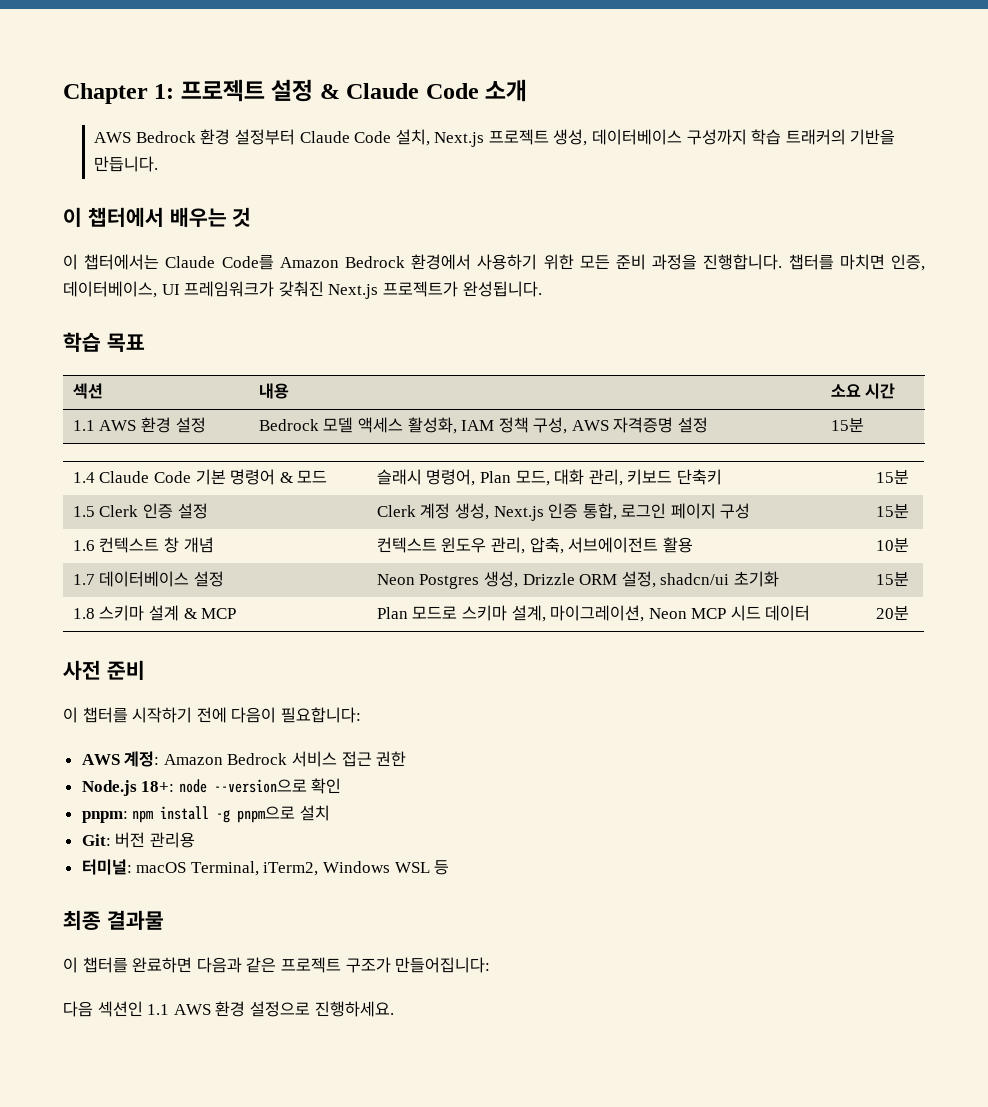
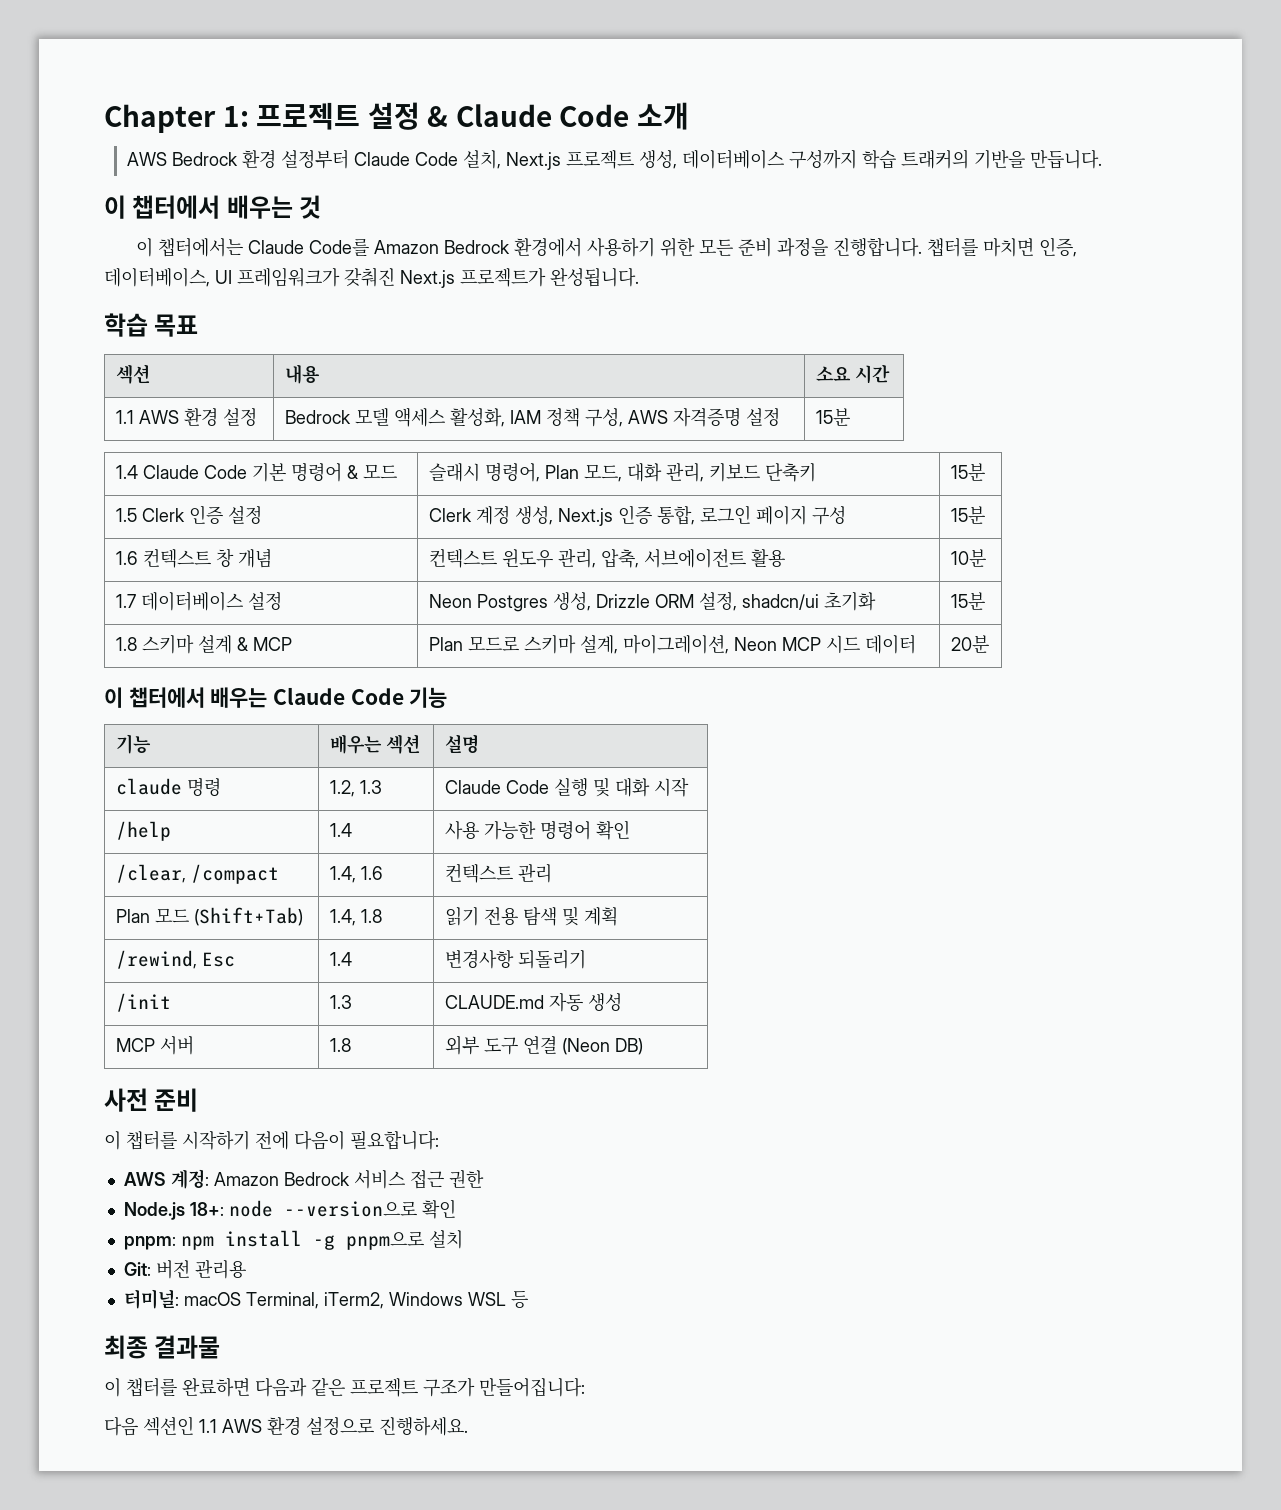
+ 이 챕터에서 배우는 Claude Code 기능
+ 기능 | 배우는 섹션 | 설명
+ claude 명령 | 1.2, 1.3 | Claude Code 실행 및 대화 시작
+ /help | 1.4 | 사용 가능한 명령어 확인
+ /clear, /compact | 1.4, 1.6 | 컨텍스트 관리
+ Plan 모드 (Shift+Tab) | 1.4, 1.8 | 읽기 전용 탐색 및 계획
+ /rewind, Esc | 1.4 | 변경사항 되돌리기
+ /init | 1.3 | CLAUDE.md 자동 생성
+ MCP 서버 | 1.8 | 외부 도구 연결 (Neon DB)

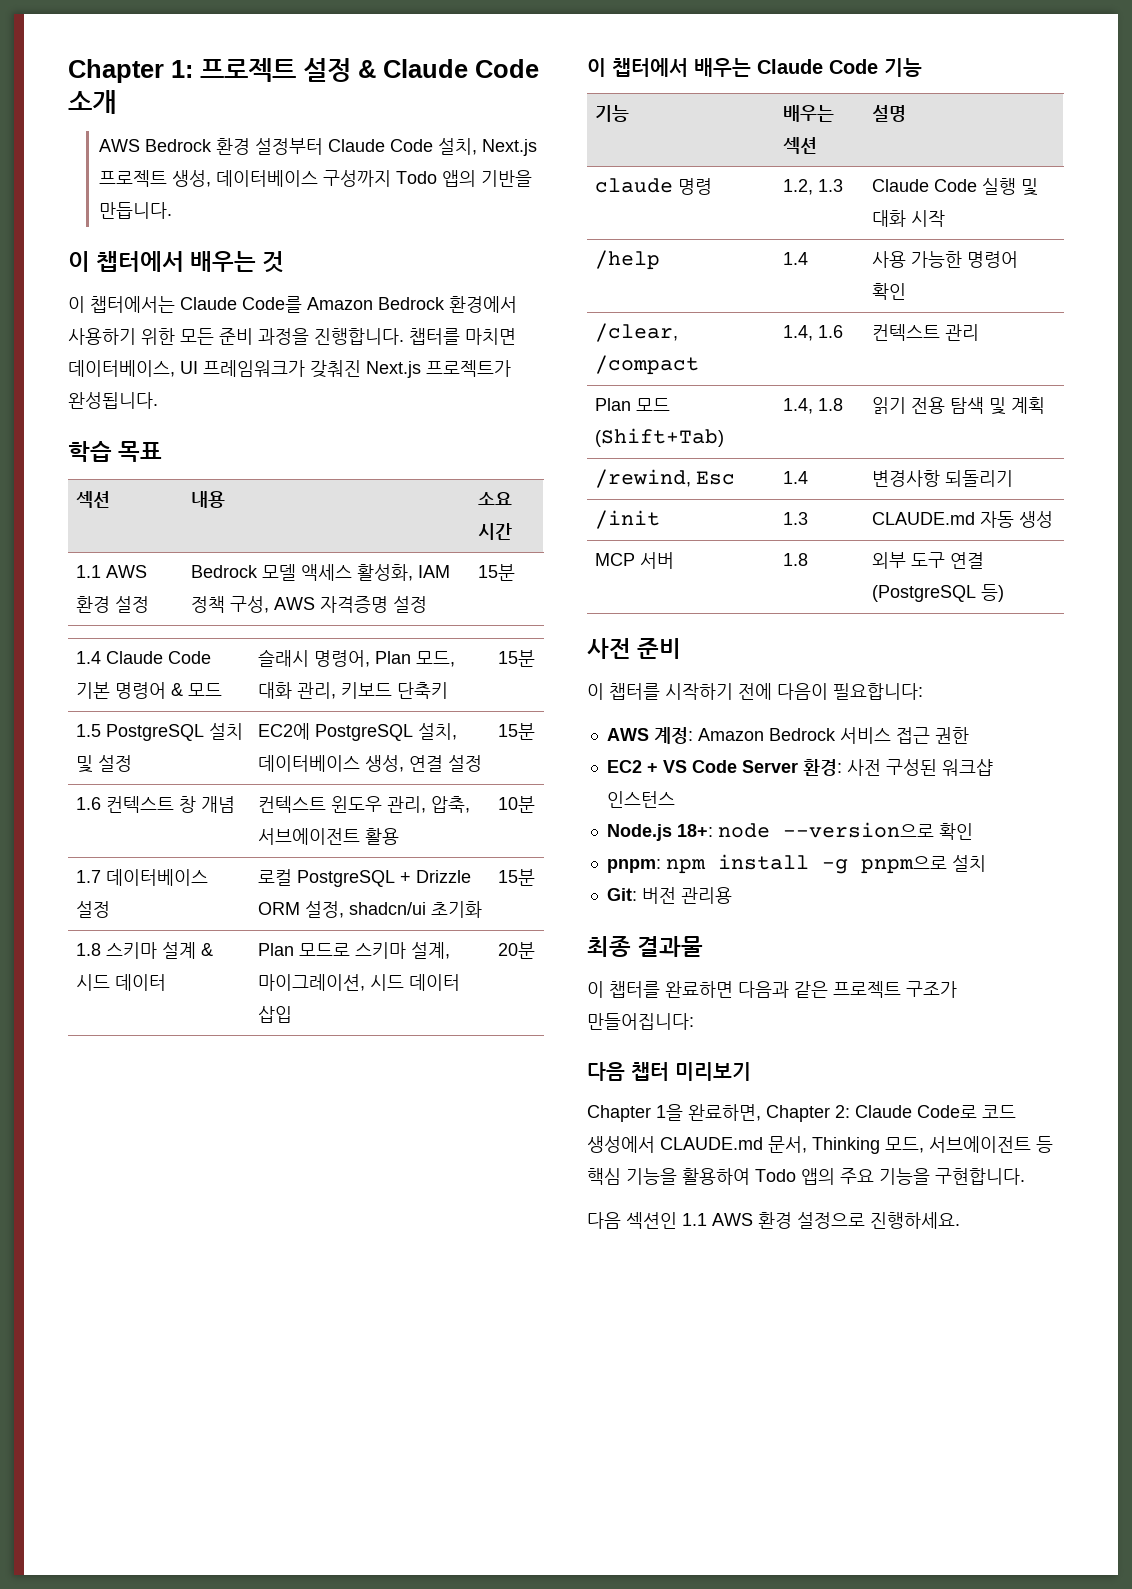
- AWS Bedrock 환경 설정부터 Claude Code 설치, Next.js 프로젝트 생성, 데이터베이스 구성까지 학습 트래커의 기반을 만듭니다.
+ AWS Bedrock 환경 설정부터 Claude Code 설치, Next.js 프로젝트 생성, 데이터베이스 구성까지 Todo 앱의 기반을 만듭니다.
- 챕터를 마치면 인증, 데이터베이스, UI 프레임워크가 갖춰진 Next.js 프로젝트가 완성됩니다.
+ 챕터를 마치면 데이터베이스, UI 프레임워크가 갖춰진 Next.js 프로젝트가 완성됩니다.
- 1.5 Clerk 인증 설정 | Clerk 계정 생성, Next.js 인증 통합, 로그인 페이지 구성 | 15분
+ 1.5 PostgreSQL 설치 및 설정 | EC2에 PostgreSQL 설치, 데이터베이스 생성, 연결 설정 | 15분
- 1.7 데이터베이스 설정 | Neon Postgres 생성, Drizzle ORM 설정, shadcn/ui 초기화 | 15분
+ 1.7 데이터베이스 설정 | 로컬 PostgreSQL + Drizzle ORM 설정, shadcn/ui 초기화 | 15분
- 1.8 스키마 설계 & MCP | Plan 모드로 스키마 설계, 마이그레이션, Neon MCP 시드 데이터 | 20분
+ 1.8 스키마 설계 & 시드 데이터 | Plan 모드로 스키마 설계, 마이그레이션, 시드 데이터 삽입 | 20분
- MCP 서버 | 1.8 | 외부 도구 연결 (Neon DB)
+ MCP 서버 | 1.8 | 외부 도구 연결 (PostgreSQL 등)
+ EC2 + VS Code Server 환경: 사전 구성된 워크샵 인스턴스
- 터미널: macOS Terminal, iTerm2, Windows WSL 등
+ 다음 챕터 미리보기
+ Chapter 1을 완료하면, Chapter 2: Claude Code로 코드 생성에서 CLAUDE.md 문서, Thinking 모드, 서브에이전트 등 핵심 기능을 활용하여 Todo 앱의 주요 기능을 구현합니다.

